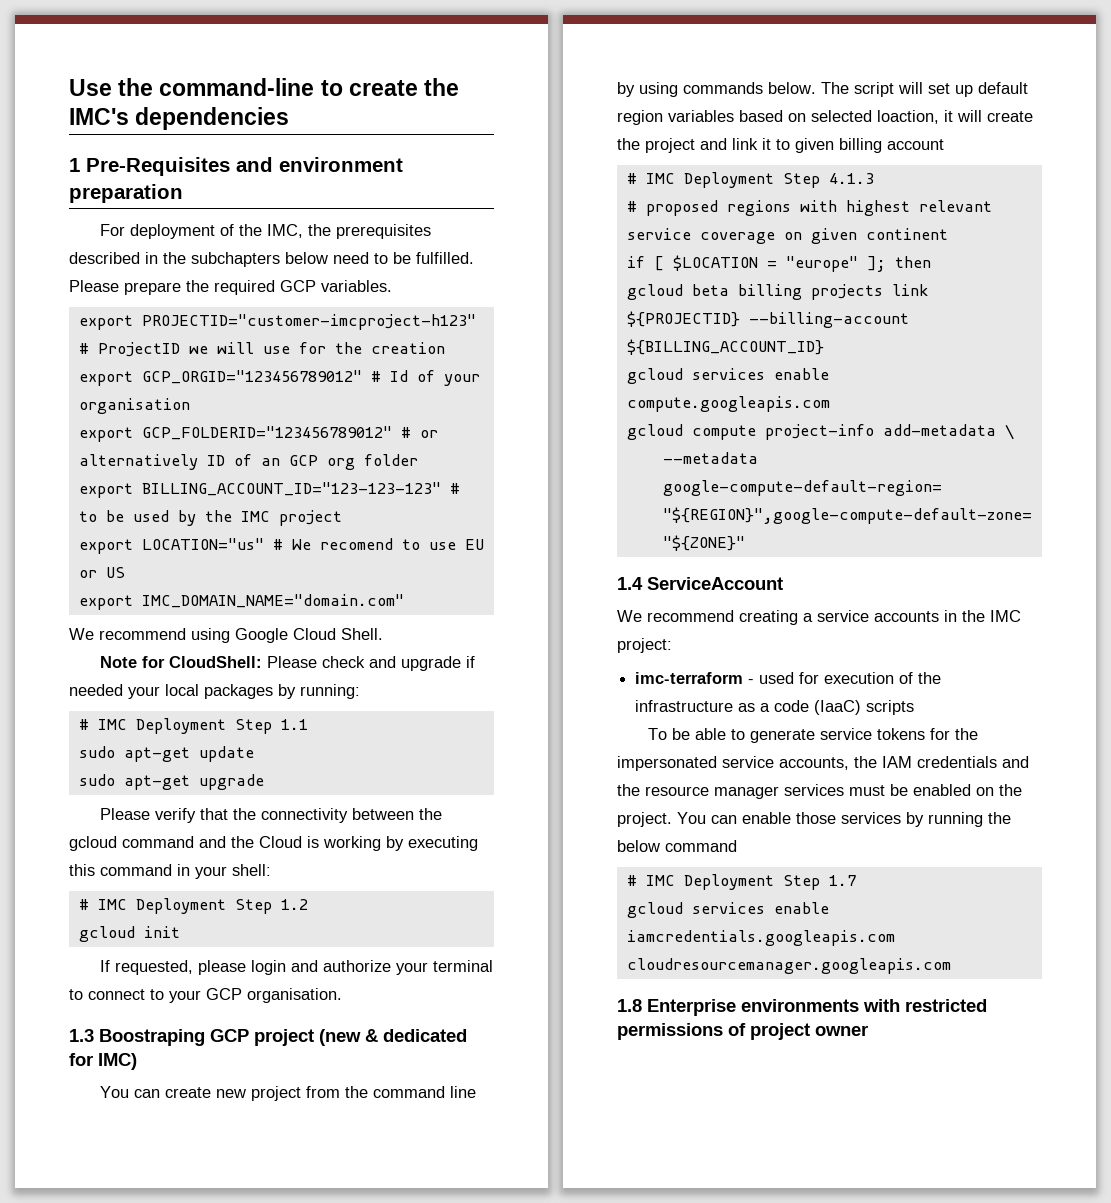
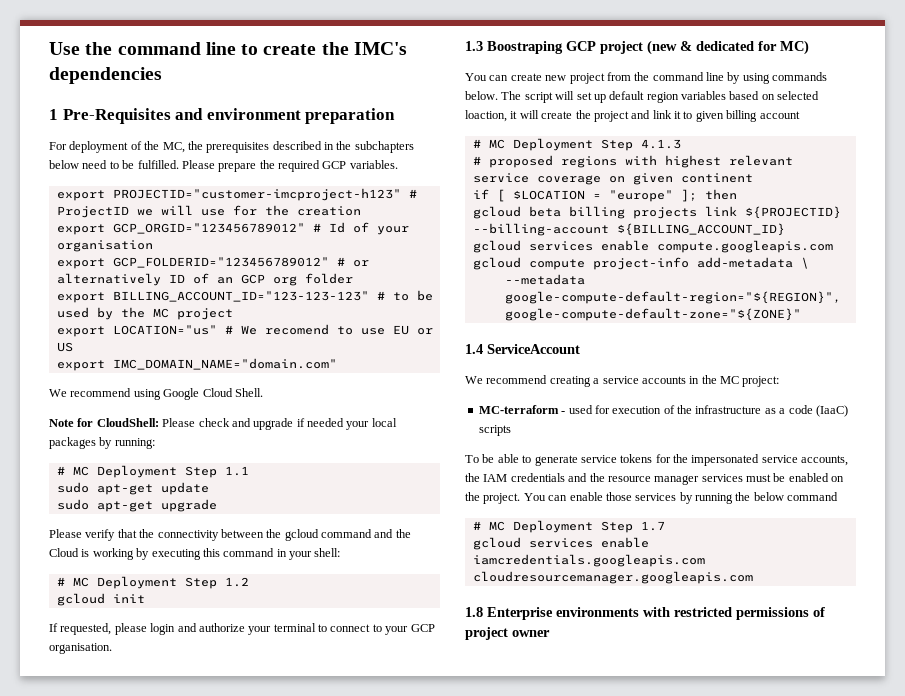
- Use the command-line to create the IMC's dependencies
+ Use the command line to create the IMC's dependencies
- For deployment of the IMC, the prerequisites described in the subchapters below need to be fulfilled.
+ For deployment of the MC, the prerequisites described in the subchapters below need to be fulfilled.
- export BILLING_ACCOUNT_ID="123-123-123" # to be used by the IMC project
+ export BILLING_ACCOUNT_ID="123-123-123" # to be used by the MC project
- # IMC Deployment Step 1.1
+ # MC Deployment Step 1.1
- # IMC Deployment Step 1.2
+ # MC Deployment Step 1.2
- 1.3 Boostraping GCP project (new & dedicated for IMC)
+ 1.3 Boostraping GCP project (new & dedicated for MC)
- # IMC Deployment Step 4.1.3
+ # MC Deployment Step 4.1.3
- We recommend creating a service accounts in the IMC project:
+ We recommend creating a service accounts in the MC project:
- imc-terraform - used for execution of the infrastructure as a code (IaaC) scripts
+ MC-terraform - used for execution of the infrastructure as a code (IaaC) scripts
- # IMC Deployment Step 1.7
+ # MC Deployment Step 1.7

